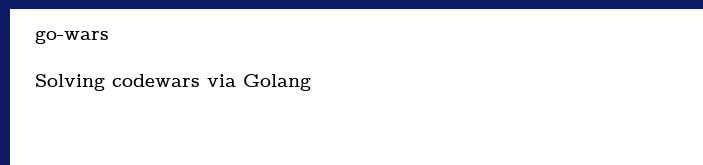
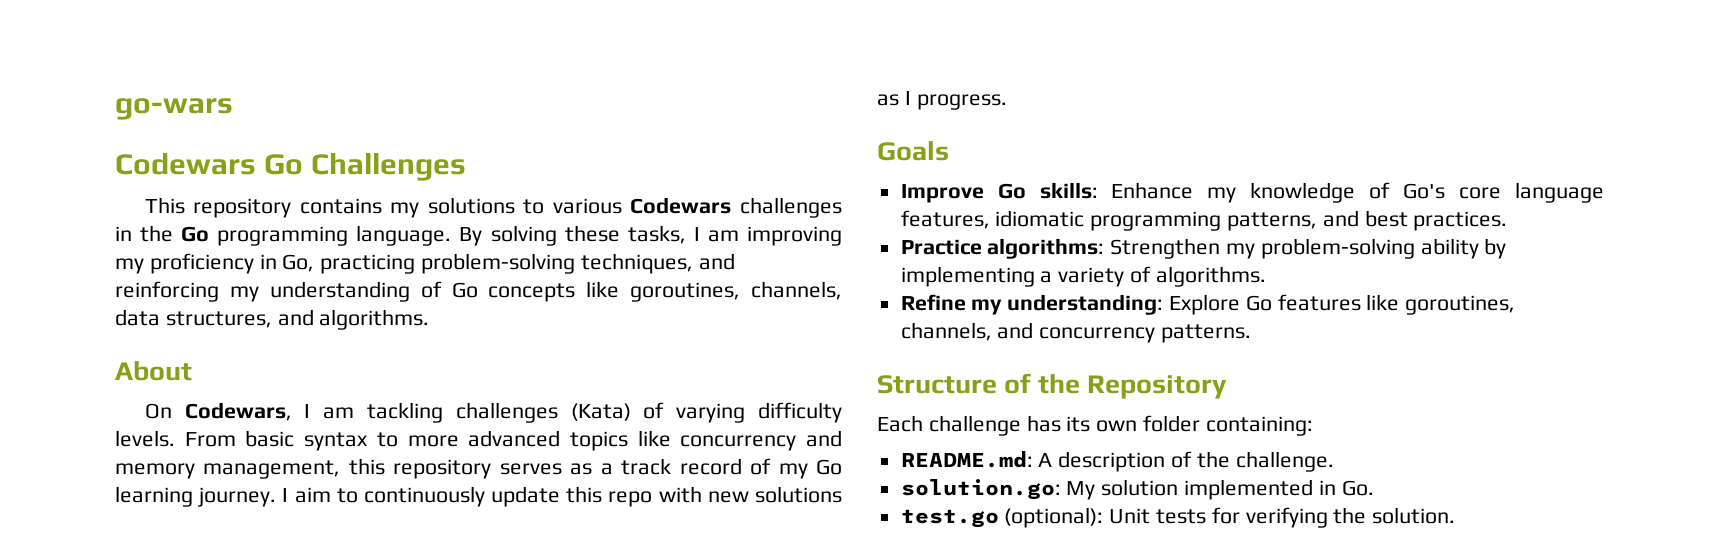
- Solving codewars via Golang
+ Codewars Go Challenges
+ This repository contains my solutions to various Codewars challenges in the Go programming language. By solving these tasks, I am improving my proficiency in Go, practicing problem-solving techniques, and reinforcing my understanding of Go concepts like goroutines, channels, data structures, and algorithms.
+ About
+ On Codewars, I am tackling challenges (Kata) of varying difficulty levels. From basic syntax to more advanced topics like concurrency and memory management, this repository serves as a track record of my Go learning journey. I aim to continuously update this repo with new solutions as I progress.
+ Goals
+ Improve Go skills: Enhance my knowledge of Go's core language features, idiomatic programming patterns, and best practices.
+ Practice algorithms: Strengthen my problem-solving ability by implementing a variety of algorithms.
+ Refine my understanding: Explore Go features like goroutines, channels, and concurrency patterns.
+ Structure of the Repository
+ Each challenge has its own folder containing:
+ README.md: A description of the challenge.
+ solution.go: My solution implemented in Go.
+ test.go (optional): Unit tests for verifying the solution.

